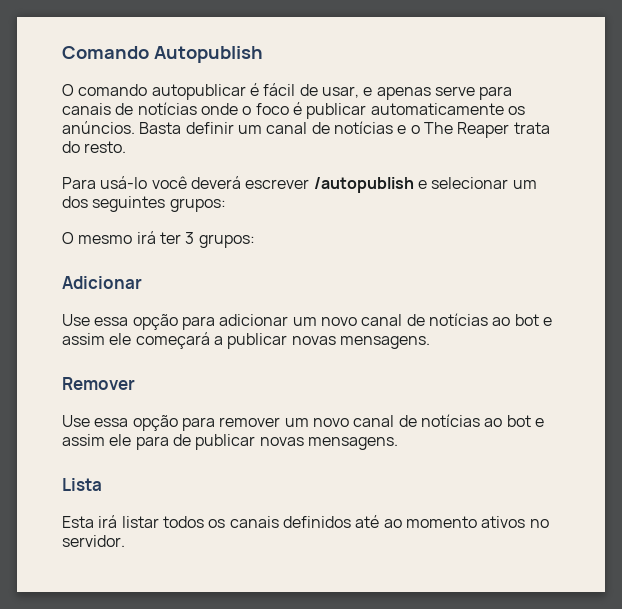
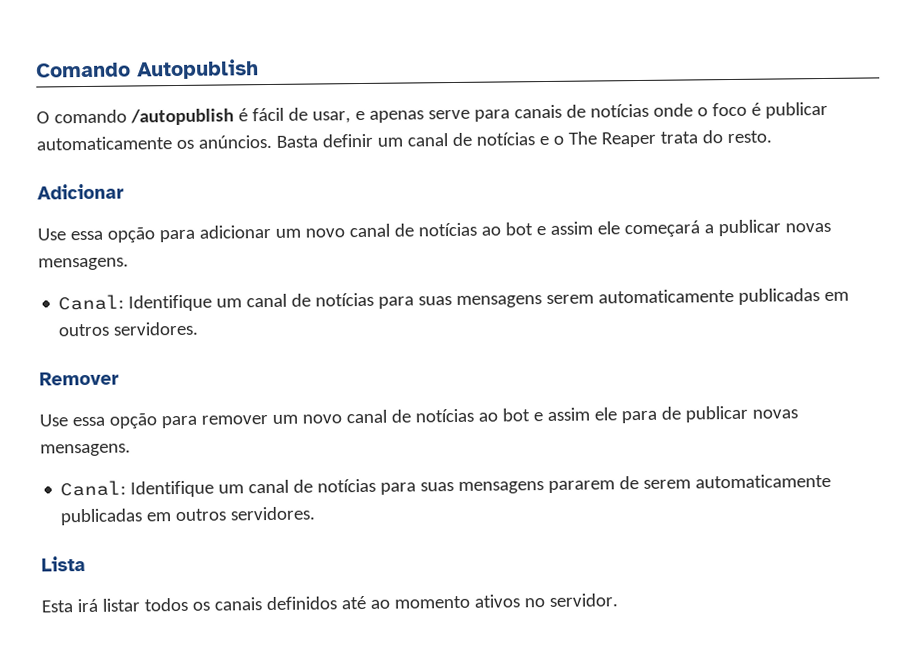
- O comando autopublicar é fácil de usar, e apenas serve para canais de notícias onde o foco é publicar automaticamente os anúncios.
+ O comando /autopublish é fácil de usar, e apenas serve para canais de notícias onde o foco é publicar automaticamente os anúncios.
- Para usá-lo você deverá escrever /autopublish e selecionar um dos seguintes grupos:
- O mesmo irá ter 3 grupos:
+ Canal: Identifique um canal de notícias para suas mensagens serem automaticamente publicadas em outros servidores.
+ Canal: Identifique um canal de notícias para suas mensagens pararem de serem automaticamente publicadas em outros servidores.

